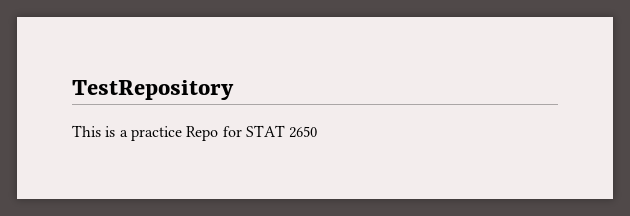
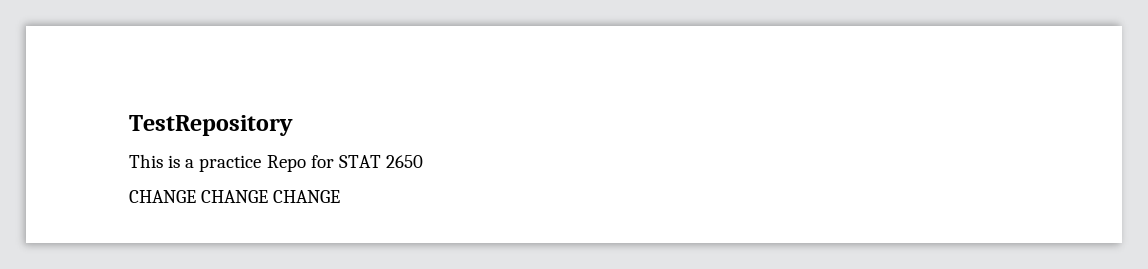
+ CHANGE CHANGE CHANGE

